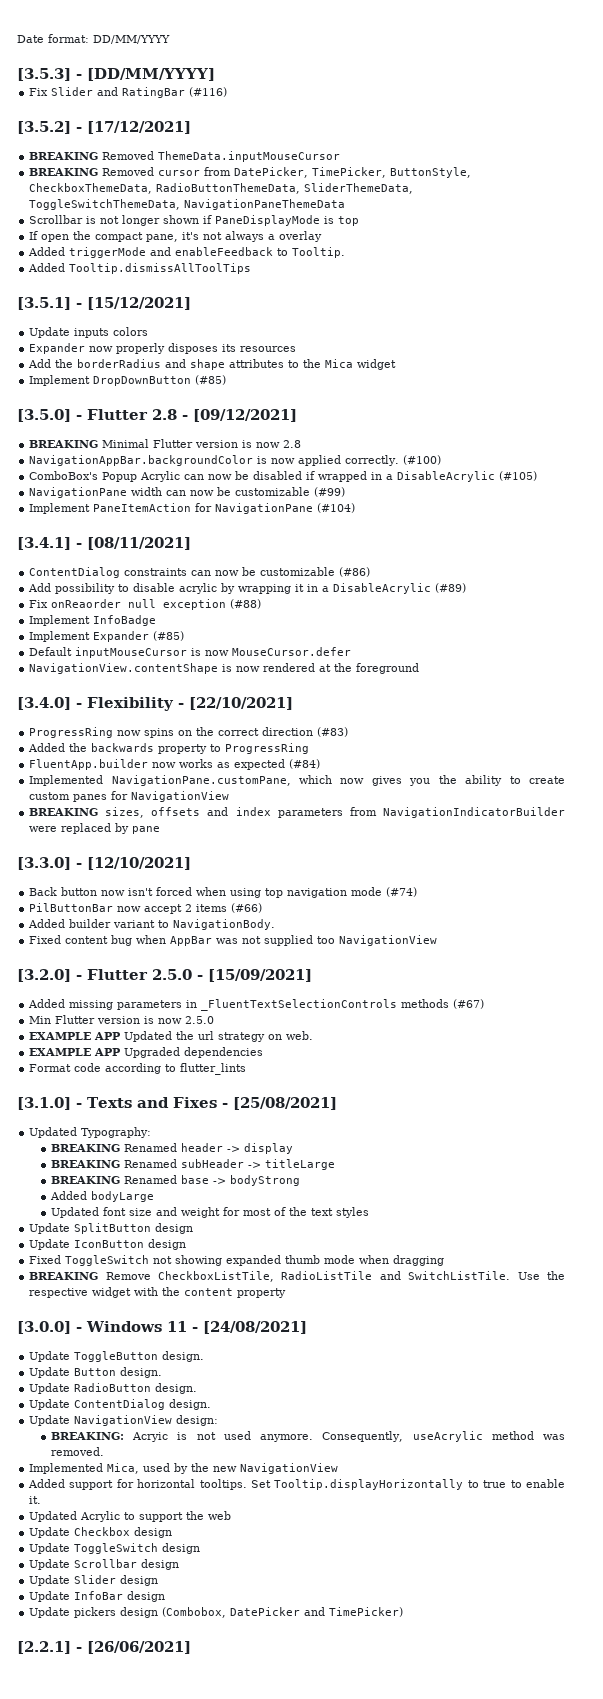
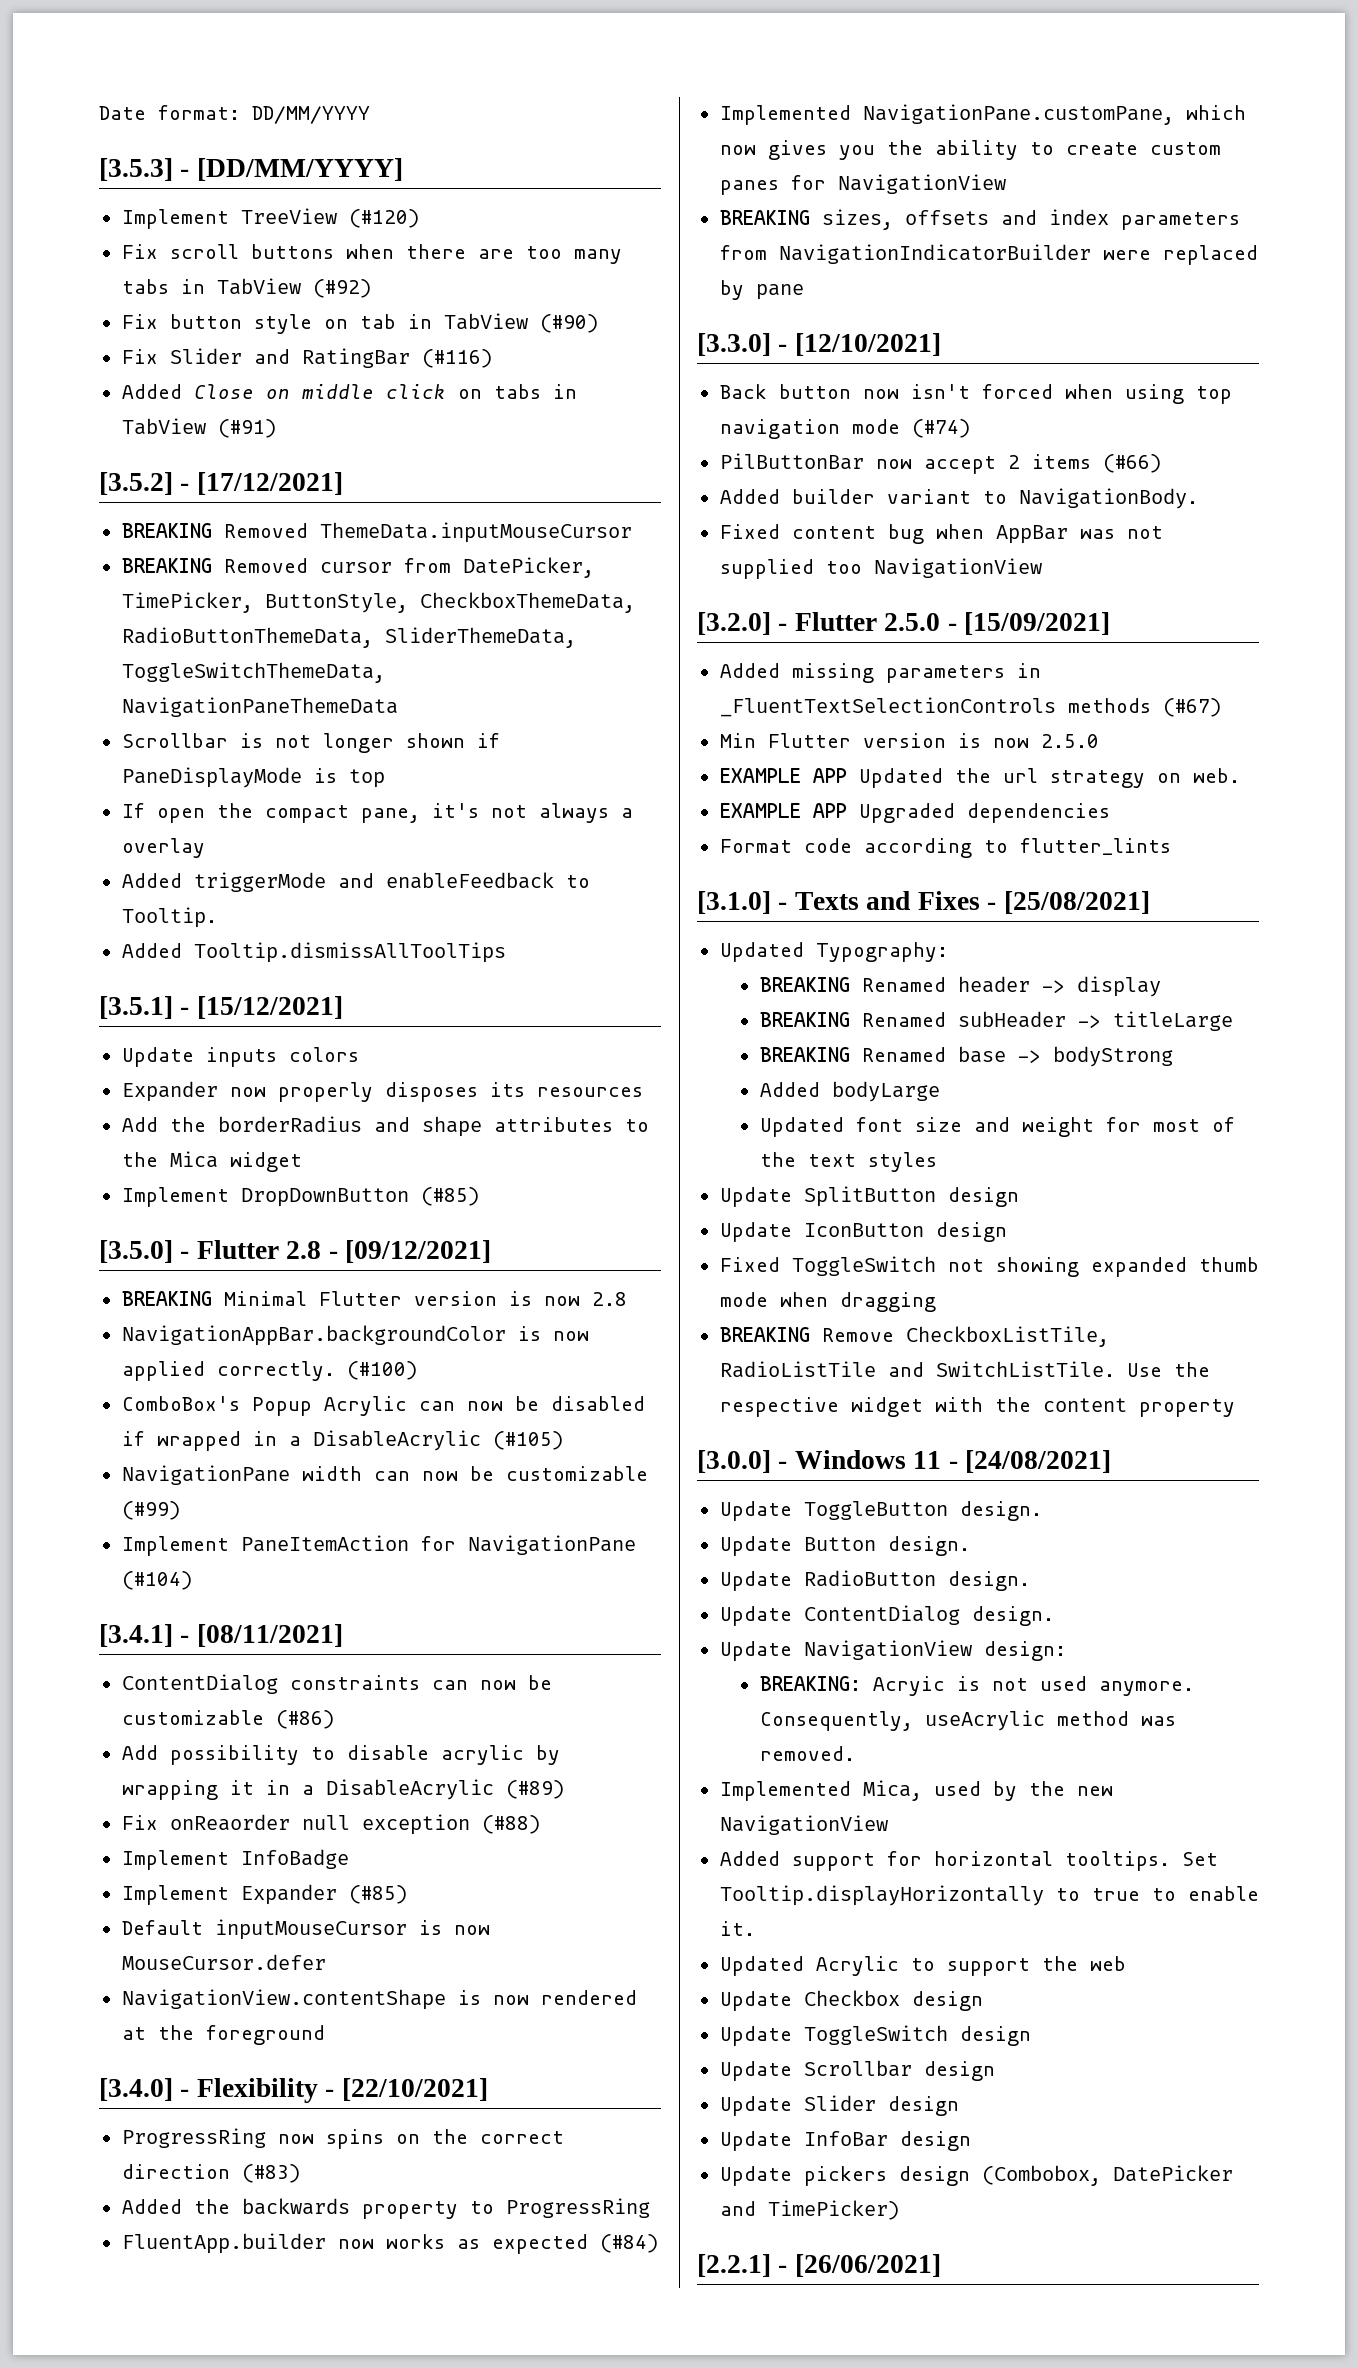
+ Implement TreeView (#120)
+ Fix scroll buttons when there are too many tabs in TabView (#92)
+ Fix button style on tab in TabView (#90)
+ Added Close on middle click on tabs in TabView (#91)

